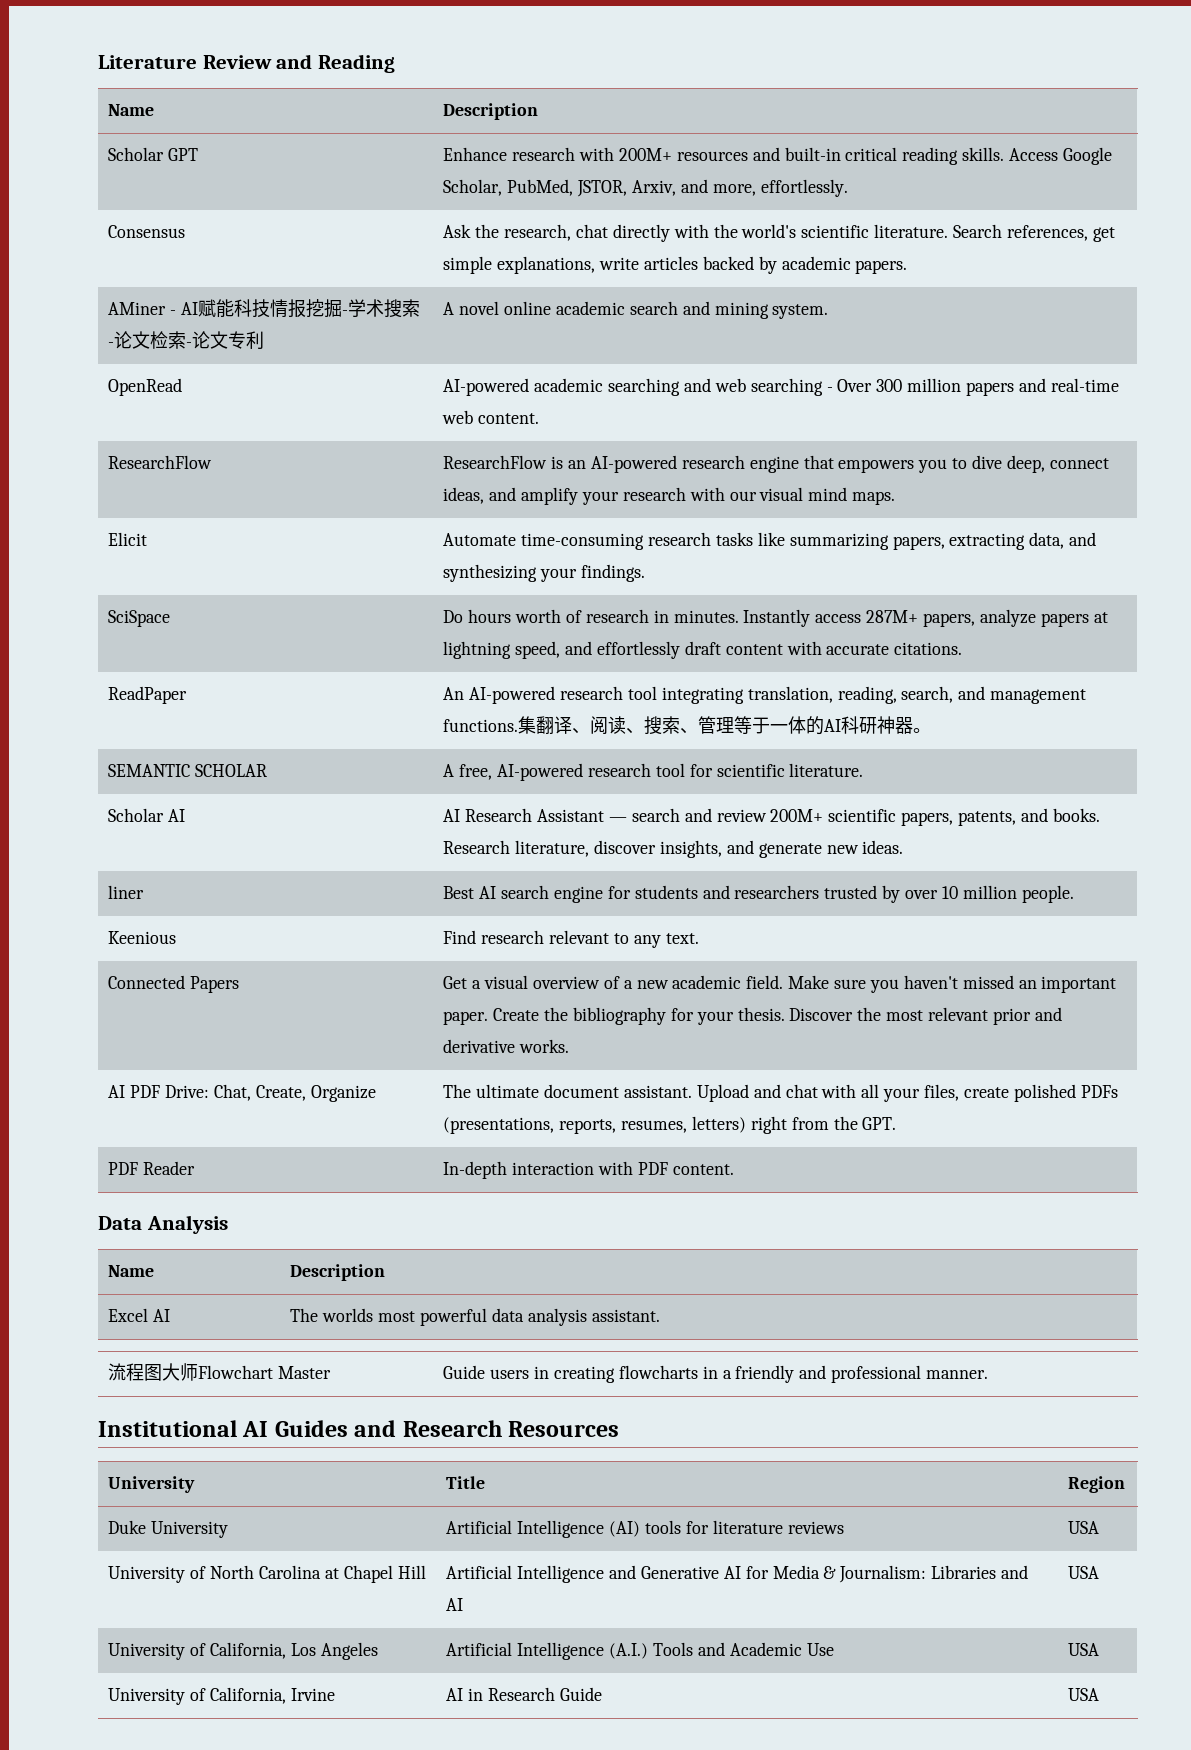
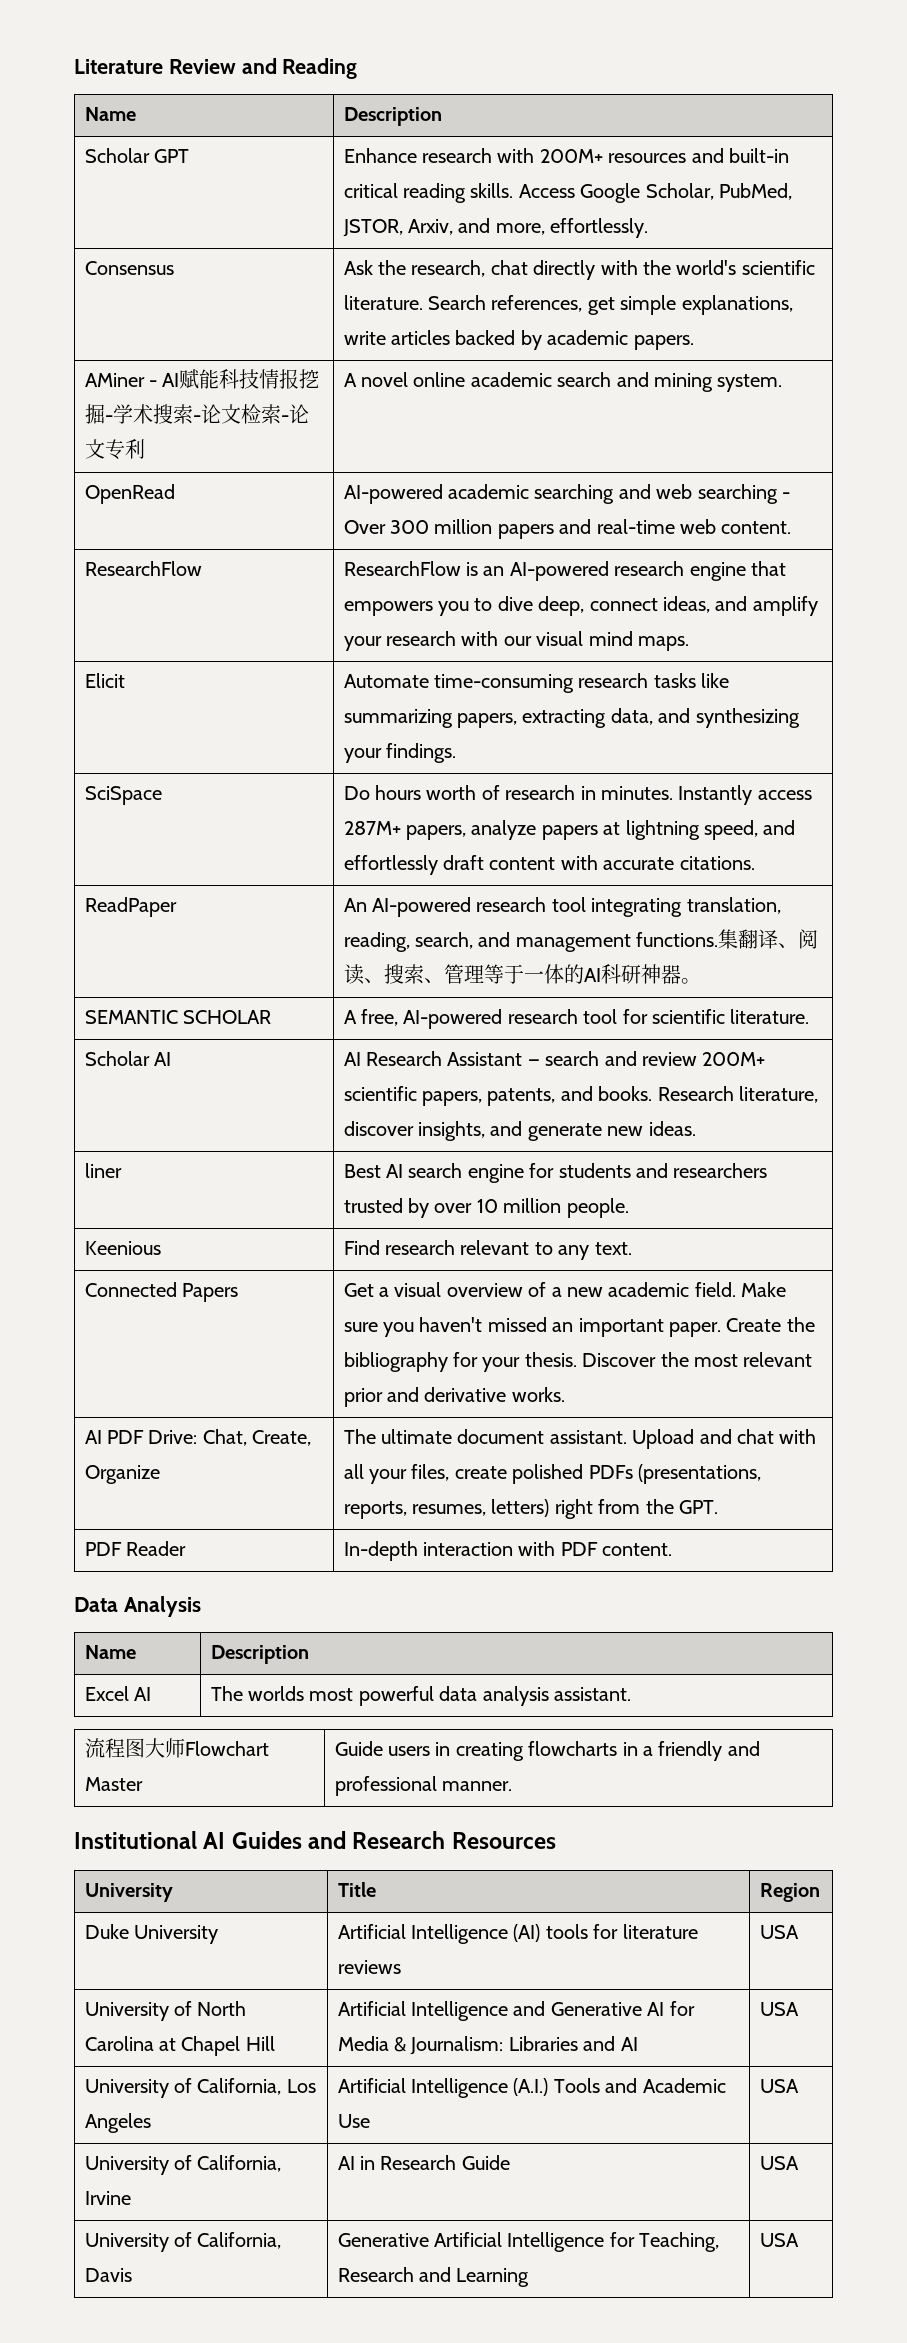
+ University of California, Davis | Generative Artificial Intelligence for Teaching, Research and Learning | USA

